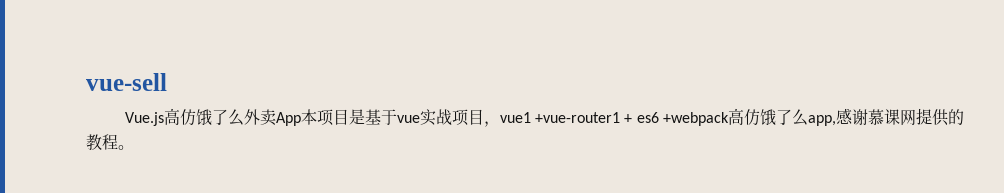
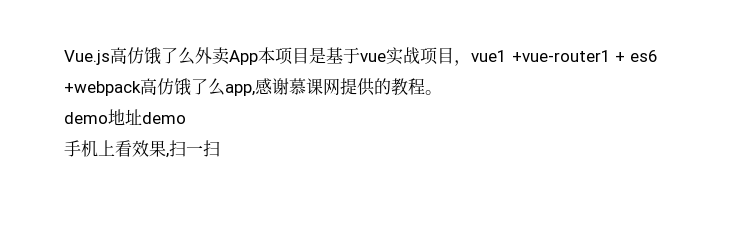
- vue-sell
+ demo地址demo
+ 手机上看效果,扫一扫

